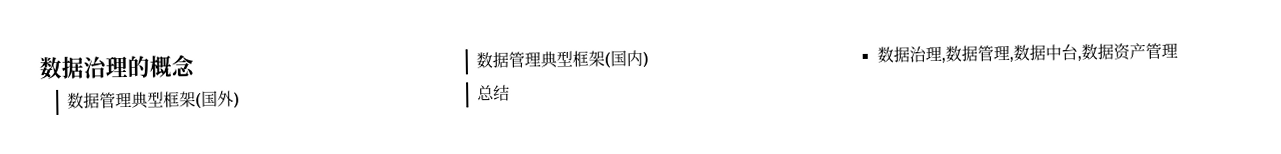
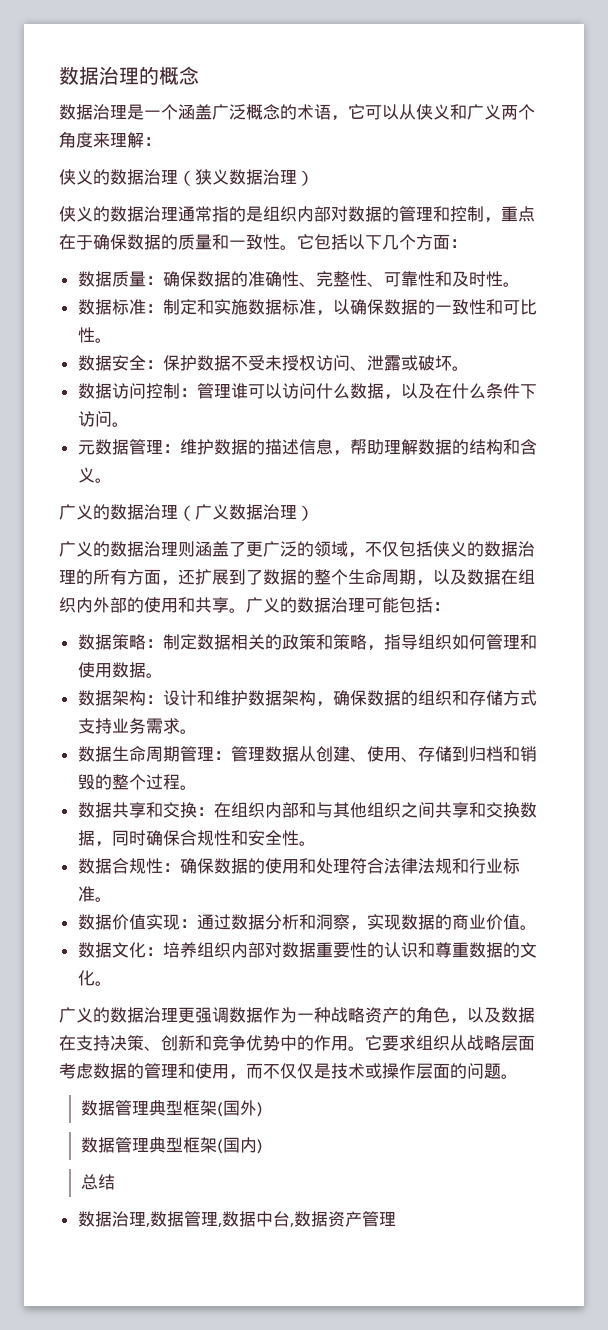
+ 数据治理是一个涵盖广泛概念的术语，它可以从侠义和广义两个角度来理解：
+ 侠义的数据治理（狭义数据治理）
+ 侠义的数据治理通常指的是组织内部对数据的管理和控制，重点在于确保数据的质量和一致性。它包括以下几个方面：
+ 数据质量：确保数据的准确性、完整性、可靠性和及时性。
+ 数据标准：制定和实施数据标准，以确保数据的一致性和可比性。
+ 数据安全：保护数据不受未授权访问、泄露或破坏。
+ 数据访问控制：管理谁可以访问什么数据，以及在什么条件下访问。
+ 元数据管理：维护数据的描述信息，帮助理解数据的结构和含义。
+ 广义的数据治理（广义数据治理）
+ 广义的数据治理则涵盖了更广泛的领域，不仅包括侠义的数据治理的所有方面，还扩展到了数据的整个生命周期，以及数据在组织内外部的使用和共享。广义的数据治理可能包括：
+ 数据策略：制定数据相关的政策和策略，指导组织如何管理和使用数据。
+ 数据架构：设计和维护数据架构，确保数据的组织和存储方式支持业务需求。
+ 数据生命周期管理：管理数据从创建、使用、存储到归档和销毁的整个过程。
+ 数据共享和交换：在组织内部和与其他组织之间共享和交换数据，同时确保合规性和安全性。
+ 数据合规性：确保数据的使用和处理符合法律法规和行业标准。
+ 数据价值实现：通过数据分析和洞察，实现数据的商业价值。
+ 数据文化：培养组织内部对数据重要性的认识和尊重数据的文化。
+ 广义的数据治理更强调数据作为一种战略资产的角色，以及数据在支持决策、创新和竞争优势中的作用。它要求组织从战略层面考虑数据的管理和使用，而不仅仅是技术或操作层面的问题。

